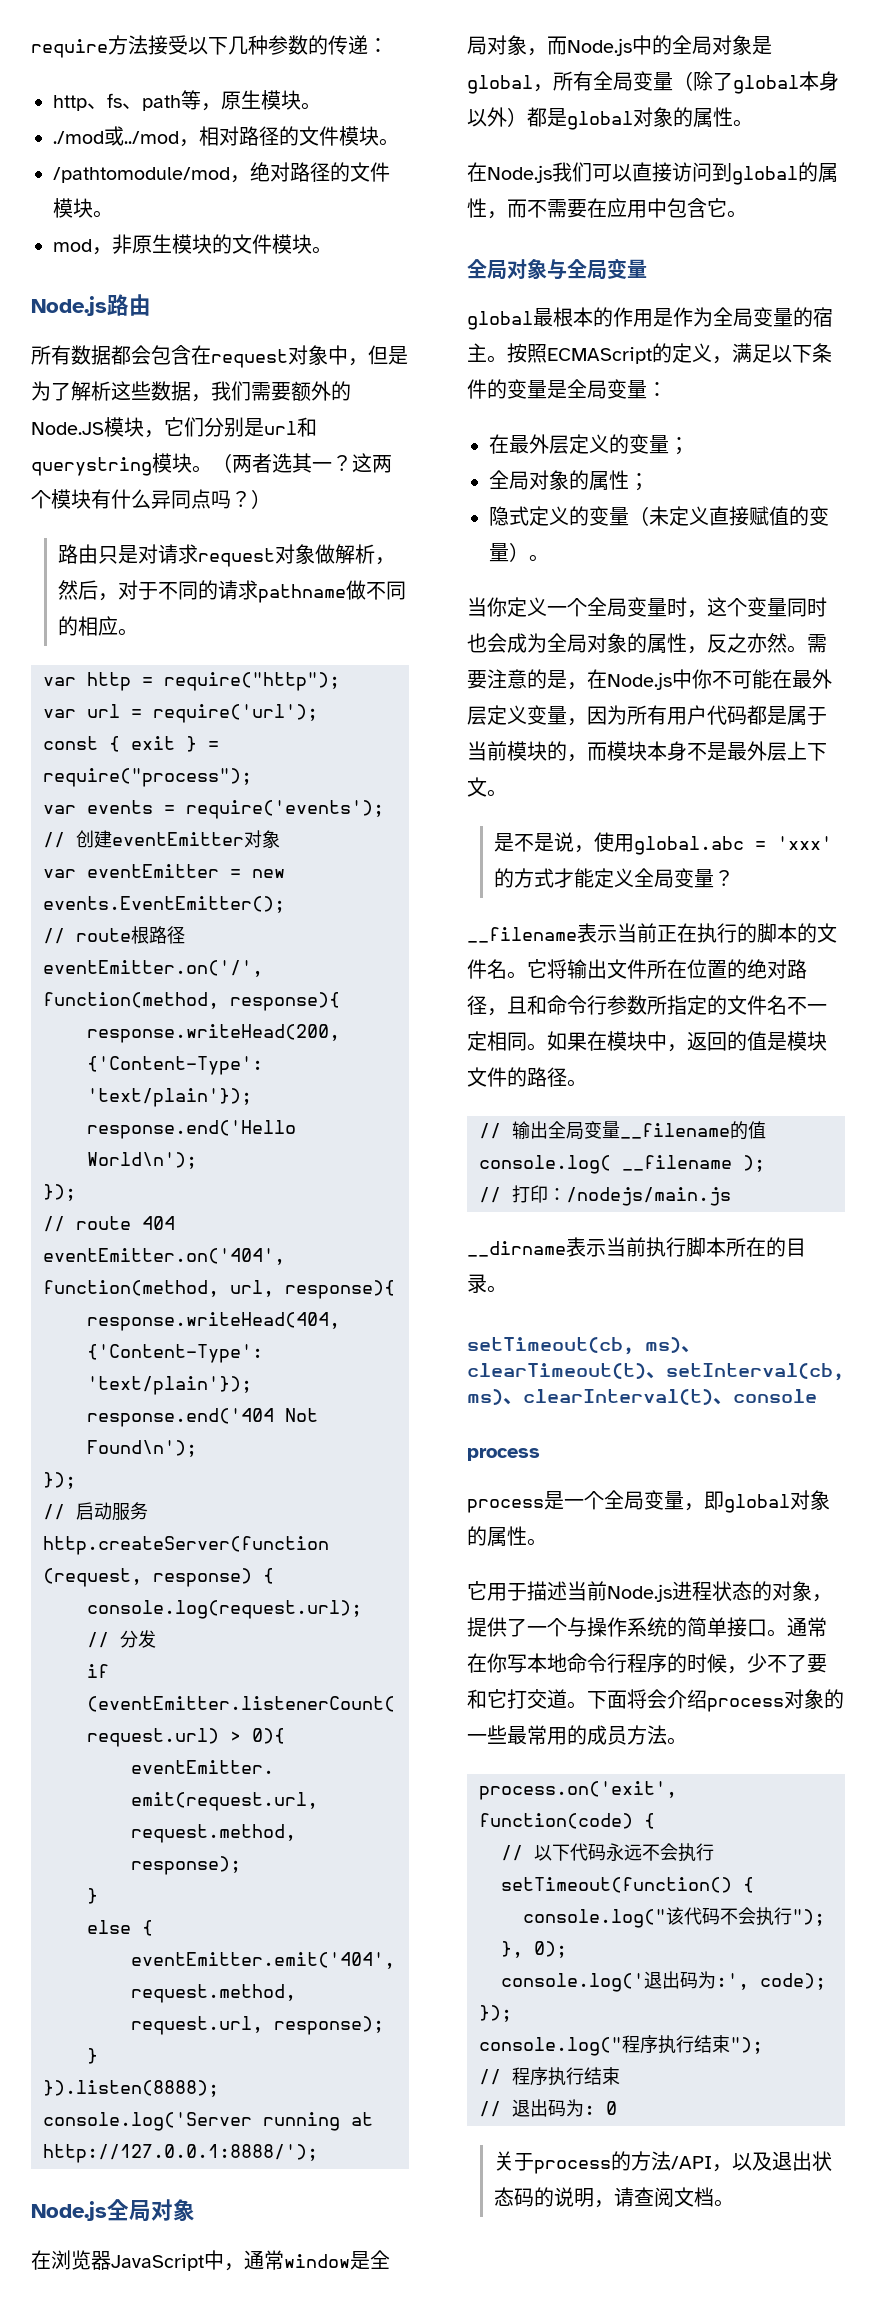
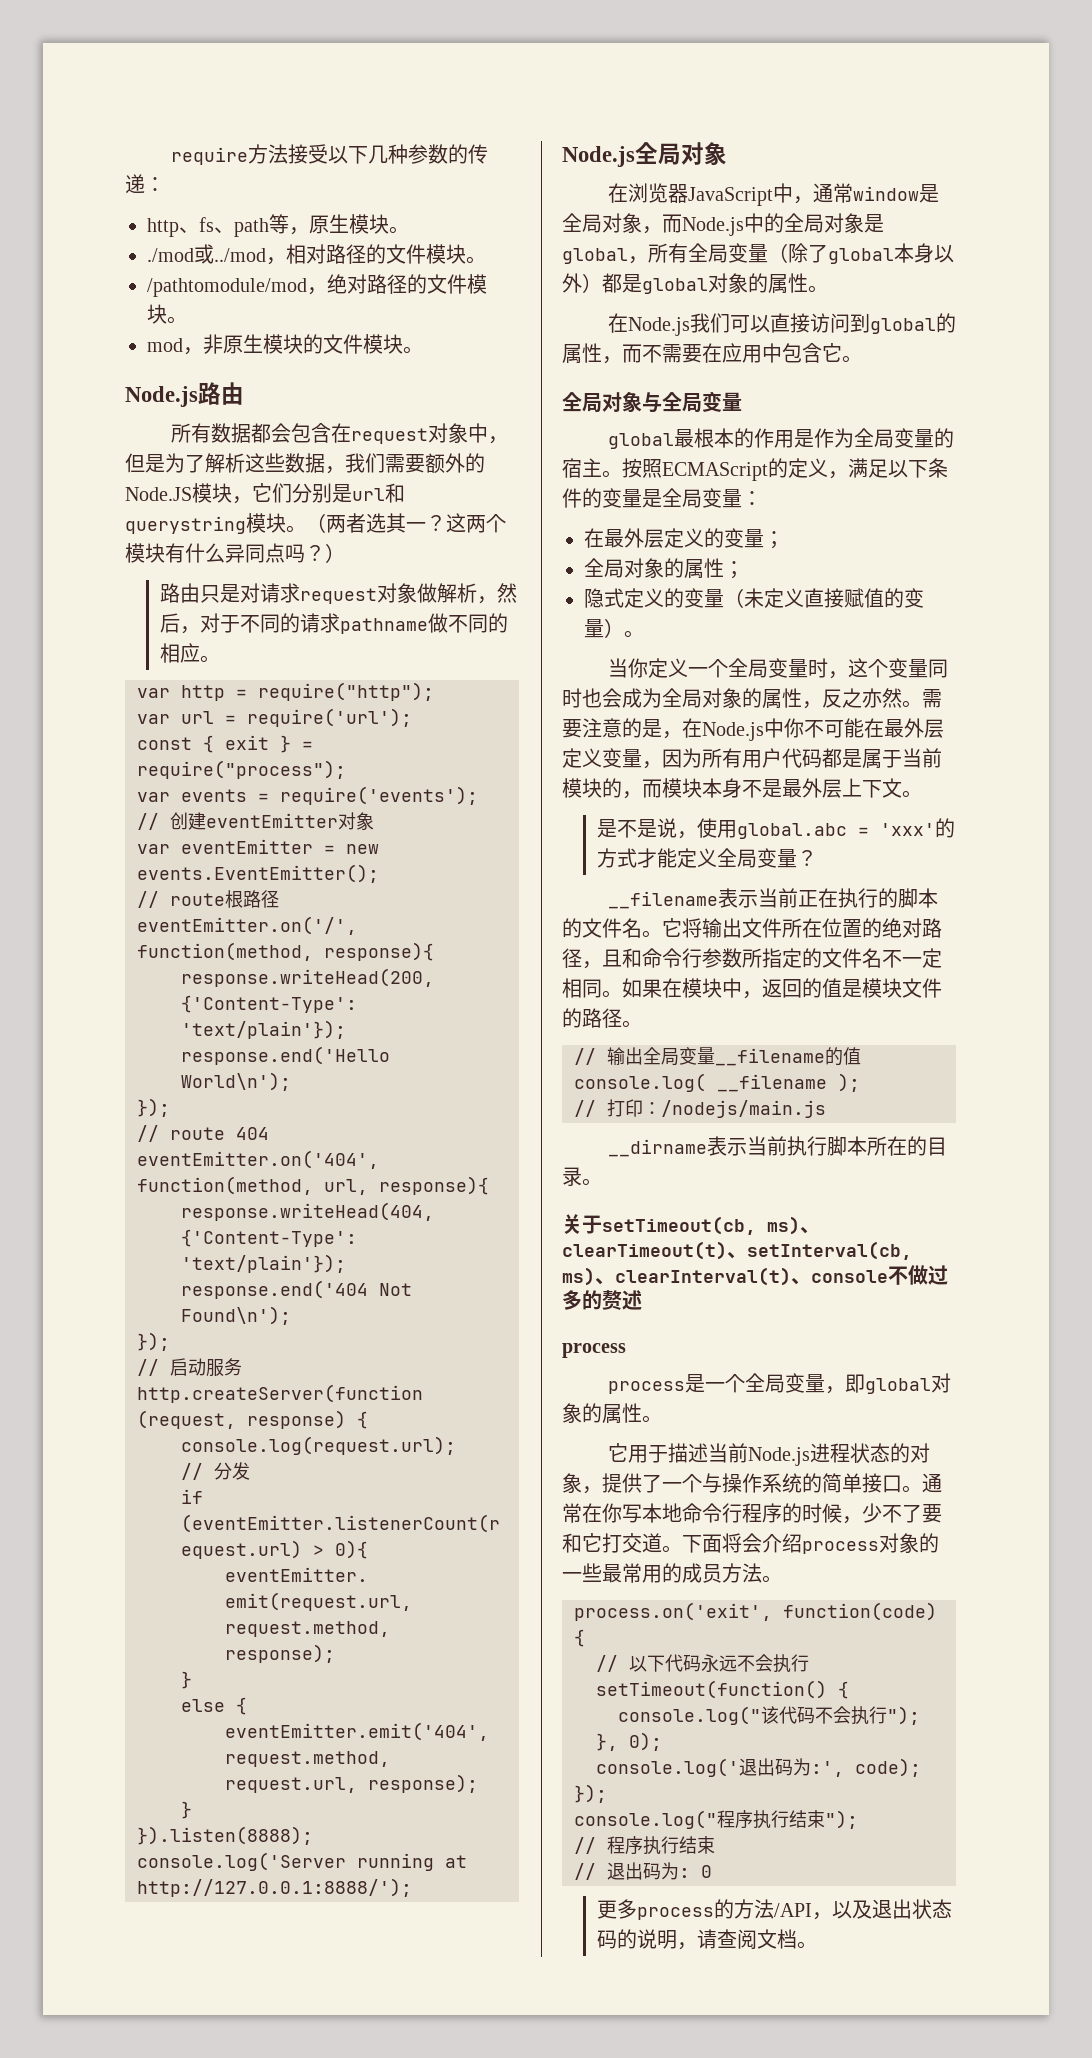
- setTimeout(cb, ms)、clearTimeout(t)、setInterval(cb, ms)、clearInterval(t)、console
+ 关于setTimeout(cb, ms)、clearTimeout(t)、setInterval(cb, ms)、clearInterval(t)、console不做过多的赘述
- 关于process的方法/API，以及退出状态码的说明，请查阅文档。
+ 更多process的方法/API，以及退出状态码的说明，请查阅文档。

